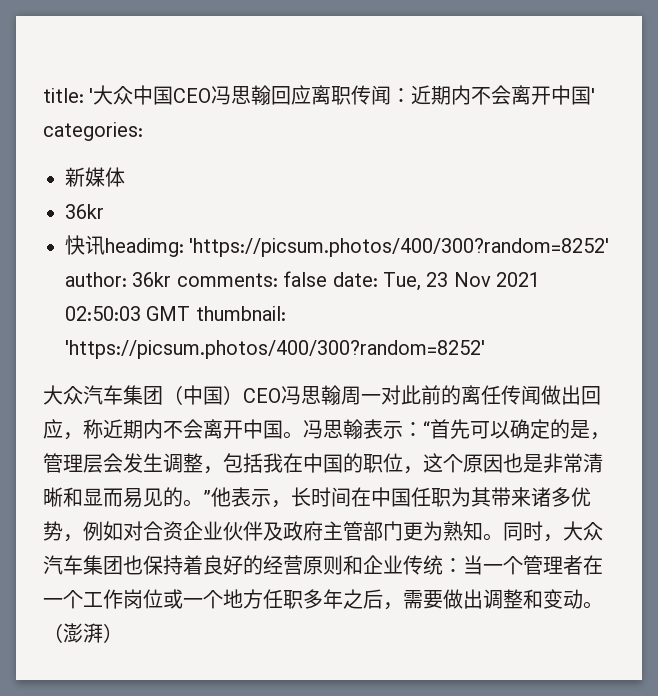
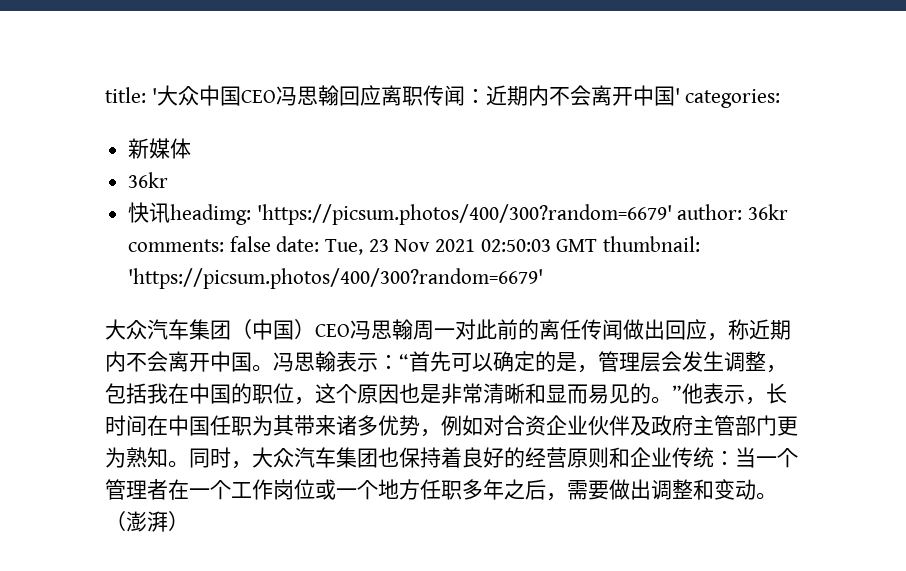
- 快讯headimg: 'https://picsum.photos/400/300?random=8252' author: 36kr comments: false date: Tue, 23 Nov 2021 02:50:03 GMT thumbnail: 'https://picsum.photos/400/300?random=8252'
+ 快讯headimg: 'https://picsum.photos/400/300?random=6679' author: 36kr comments: false date: Tue, 23 Nov 2021 02:50:03 GMT thumbnail: 'https://picsum.photos/400/300?random=6679'

